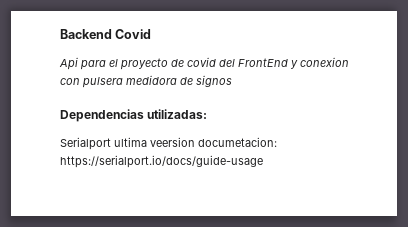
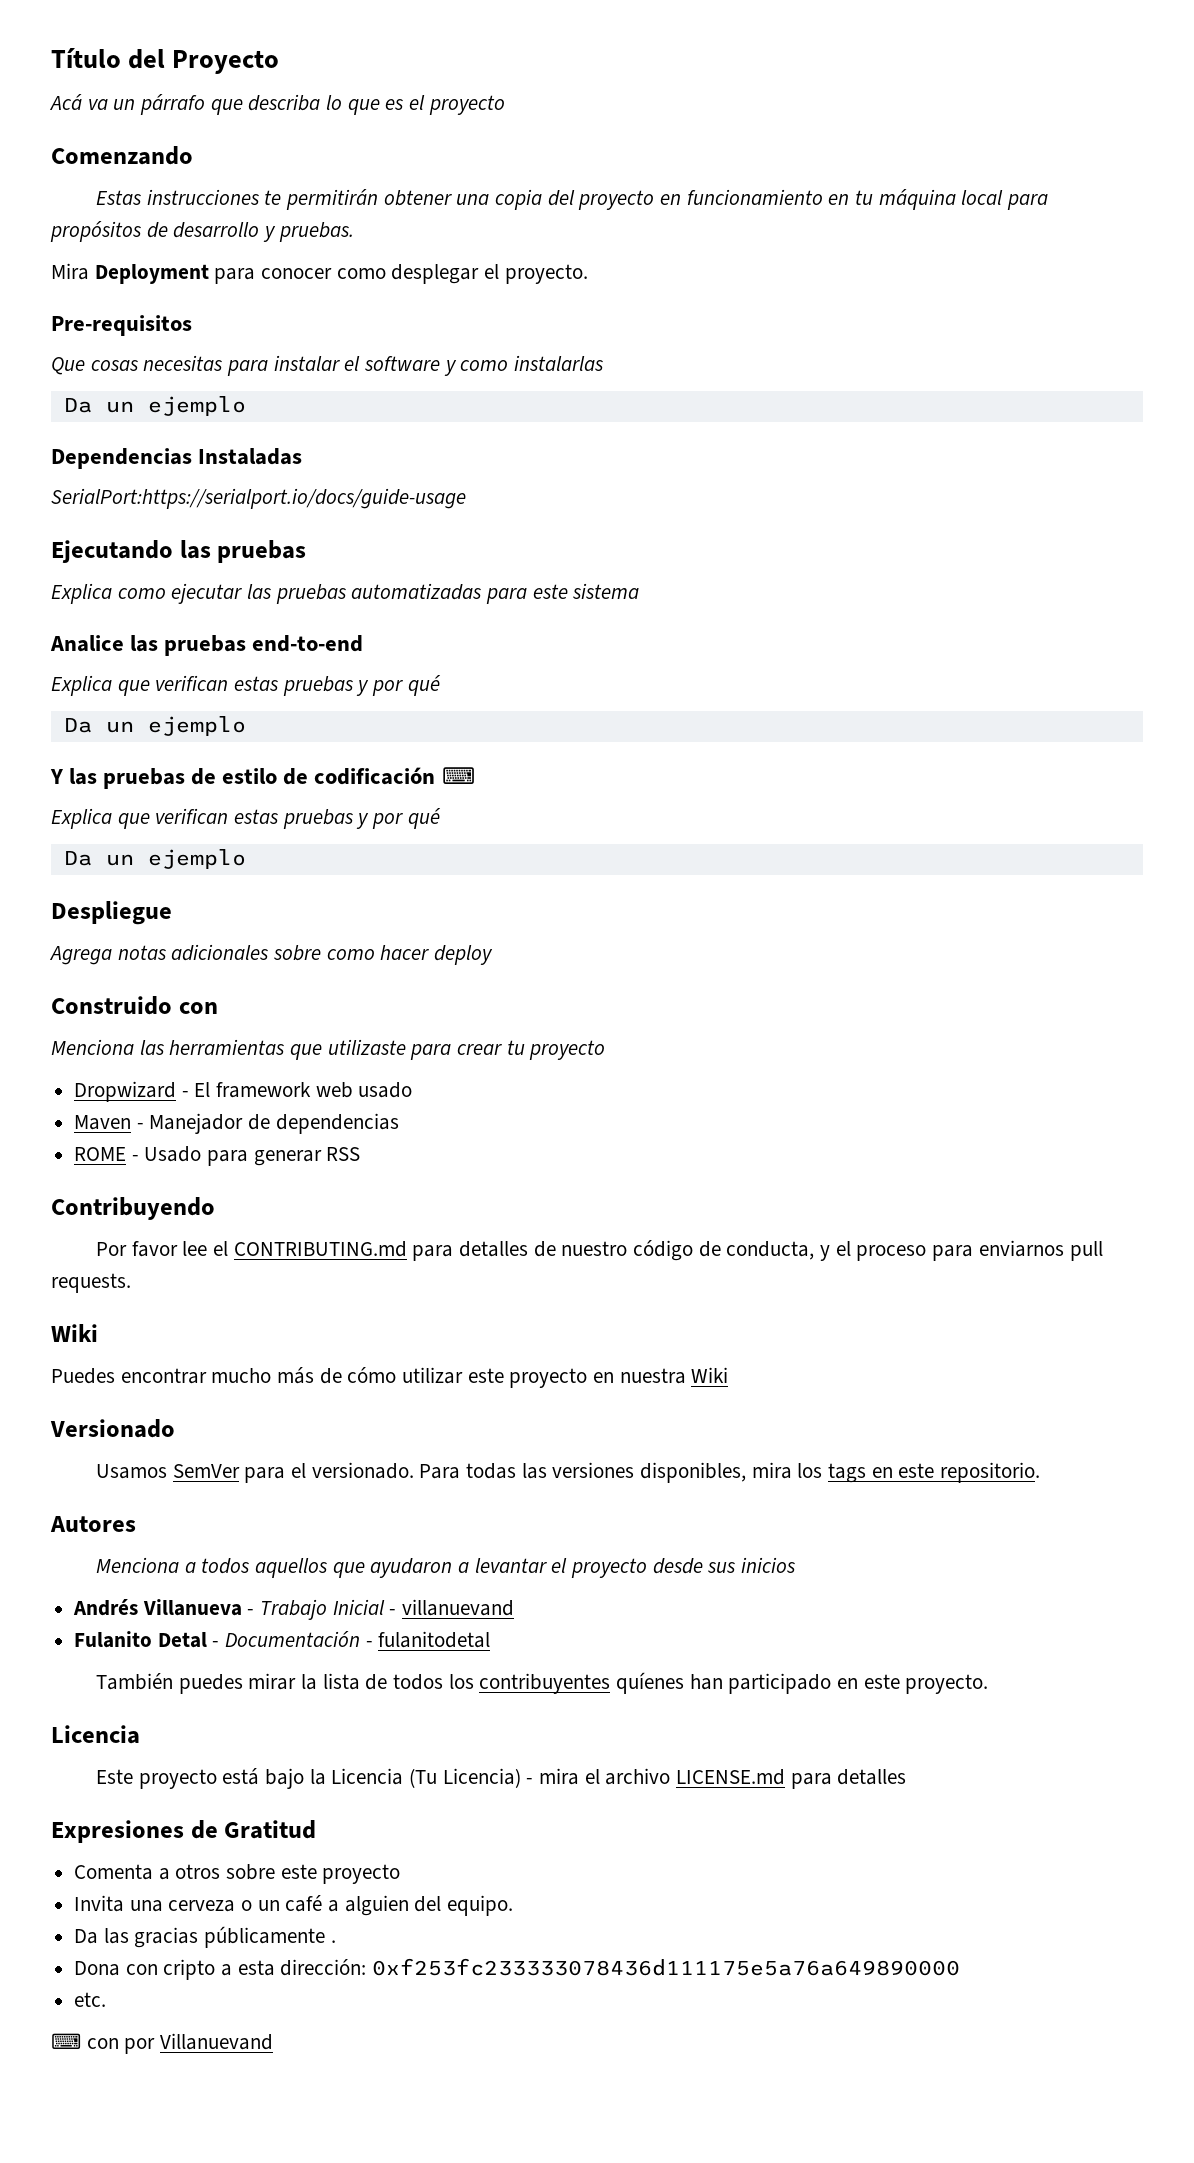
- Backend Covid
- Api para el proyecto de covid del FrontEnd y conexion con pulsera medidora de signos
- Dependencias utilizadas:
- Serialport ultima veersion documetacion: https://serialport.io/docs/guide-usage
+ Título del Proyecto
+ Acá va un párrafo que describa lo que es el proyecto
+ Comenzando
+ Estas instrucciones te permitirán obtener una copia del proyecto en funcionamiento en tu máquina local para propósitos de desarrollo y pruebas.
+ Mira Deployment para conocer como desplegar el proyecto.
+ Pre-requisitos
+ Que cosas necesitas para instalar el software y como instalarlas
+ Da un ejemplo
+ Dependencias Instaladas
+ SerialPort:https://serialport.io/docs/guide-usage
+ Ejecutando las pruebas
+ Explica como ejecutar las pruebas automatizadas para este sistema
+ Analice las pruebas end-to-end
+ Explica que verifican estas pruebas y por qué
+ Da un ejemplo
+ Y las pruebas de estilo de codificación ⌨
+ Explica que verifican estas pruebas y por qué
+ Da un ejemplo
+ Despliegue
+ Agrega notas adicionales sobre como hacer deploy
+ Construido con
+ Menciona las herramientas que utilizaste para crear tu proyecto
+ Dropwizard - El framework web usado
+ Maven - Manejador de dependencias
+ ROME - Usado para generar RSS
+ Contribuyendo
+ Por favor lee el CONTRIBUTING.md para detalles de nuestro código de conducta, y el proceso para enviarnos pull requests.
+ Wiki
+ Puedes encontrar mucho más de cómo utilizar este proyecto en nuestra Wiki
+ Versionado
+ Usamos SemVer para el versionado. Para todas las versiones disponibles, mira los tags en este repositorio.
+ Autores
+ Menciona a todos aquellos que ayudaron a levantar el proyecto desde sus inicios
+ Andrés Villanueva - Trabajo Inicial - villanuevand
+ Fulanito Detal - Documentación - fulanitodetal
+ También puedes mirar la lista de todos los contribuyentes quíenes han participado en este proyecto.
+ Licencia
+ Este proyecto está bajo la Licencia (Tu Licencia) - mira el archivo LICENSE.md para detalles
+ Expresiones de Gratitud
+ Comenta a otros sobre este proyecto
+ Invita una cerveza o un café a alguien del equipo.
+ Da las gracias públicamente .
+ Dona con cripto a esta dirección: 0xf253fc233333078436d111175e5a76a649890000
+ etc.
+ ⌨ con por Villanuevand

